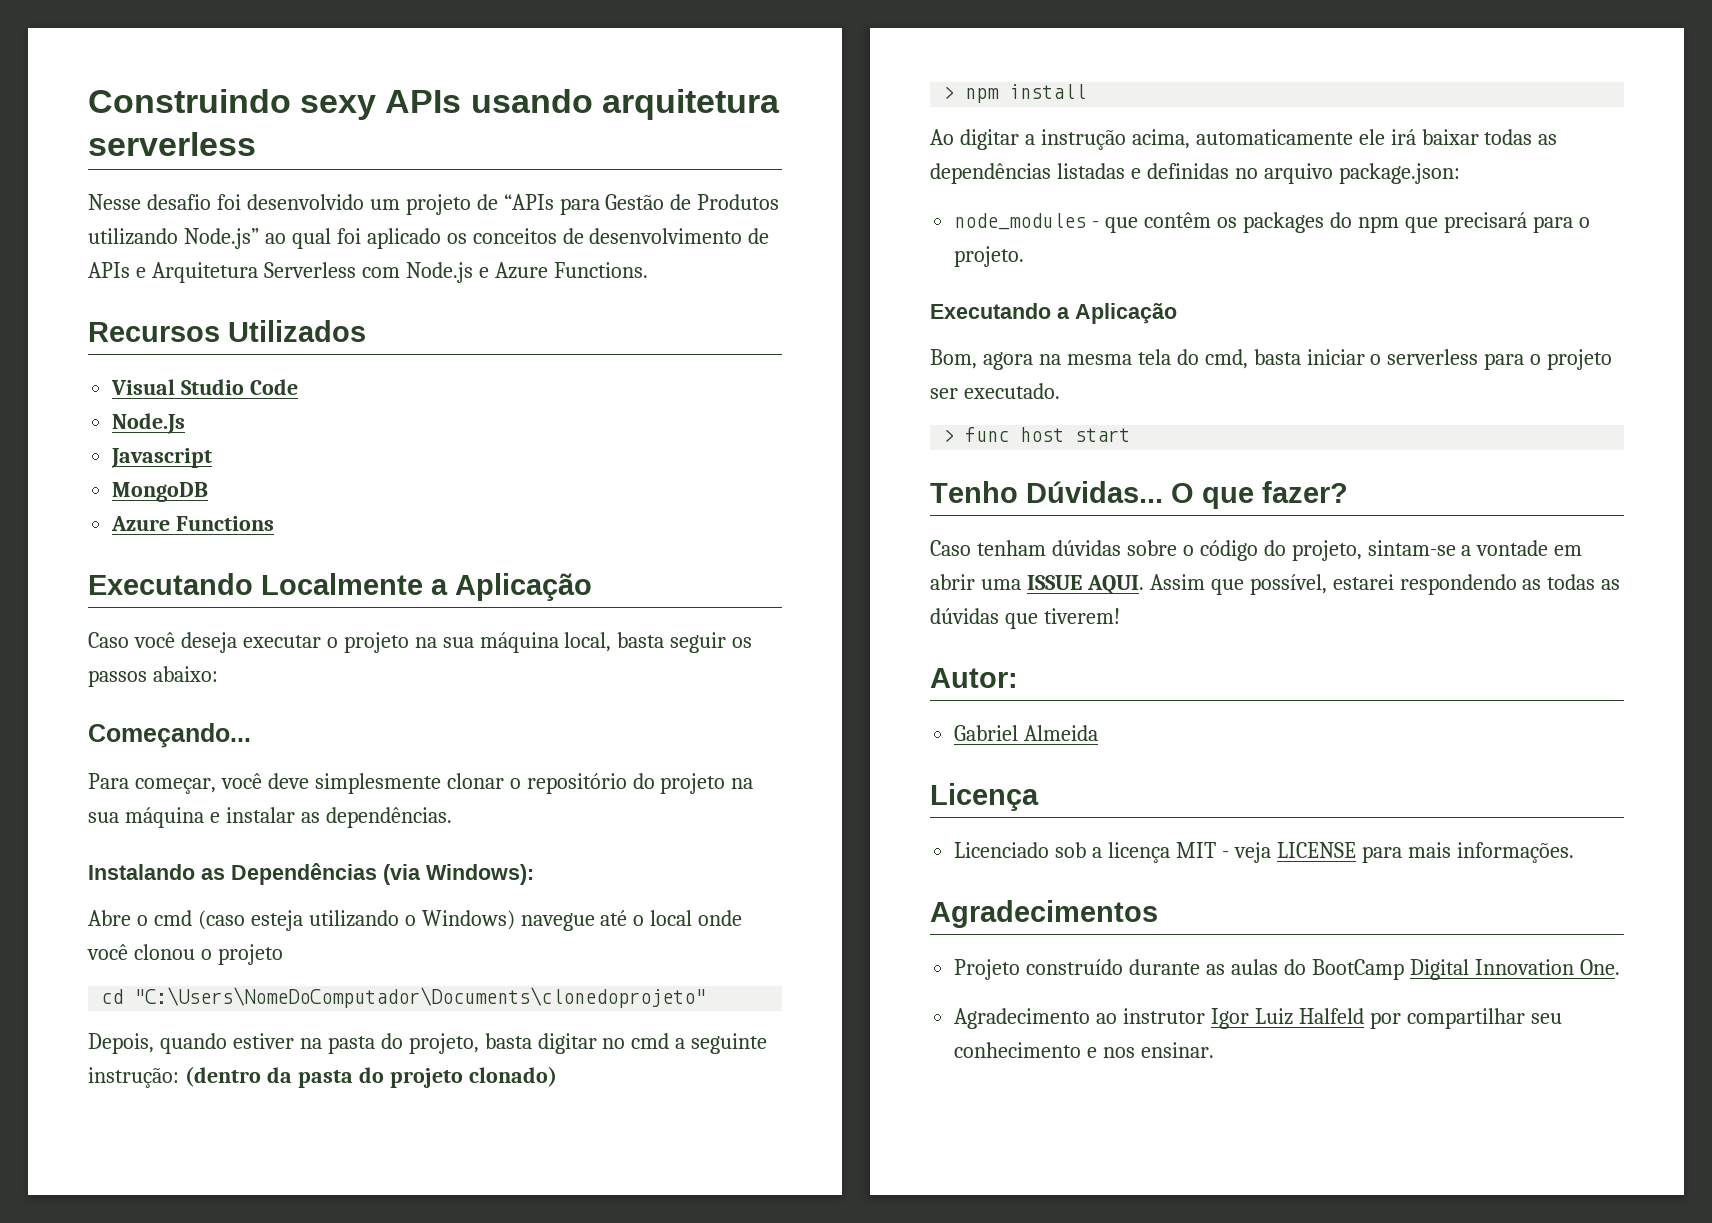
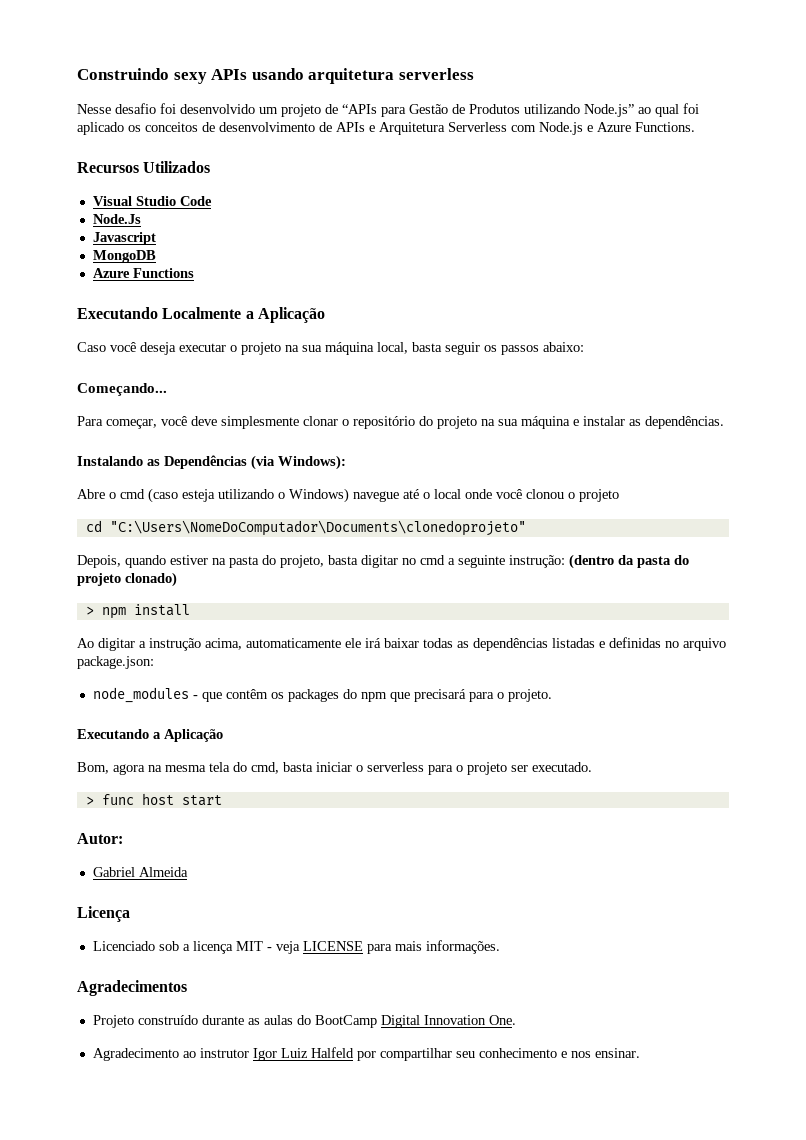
- Tenho Dúvidas... O que fazer?
- Caso tenham dúvidas sobre o código do projeto, sintam-se a vontade em abrir uma ISSUE AQUI. Assim que possível, estarei respondendo as todas as dúvidas que tiverem!

